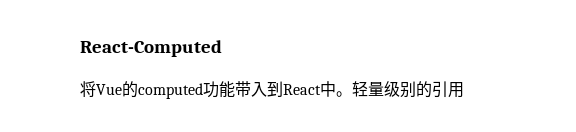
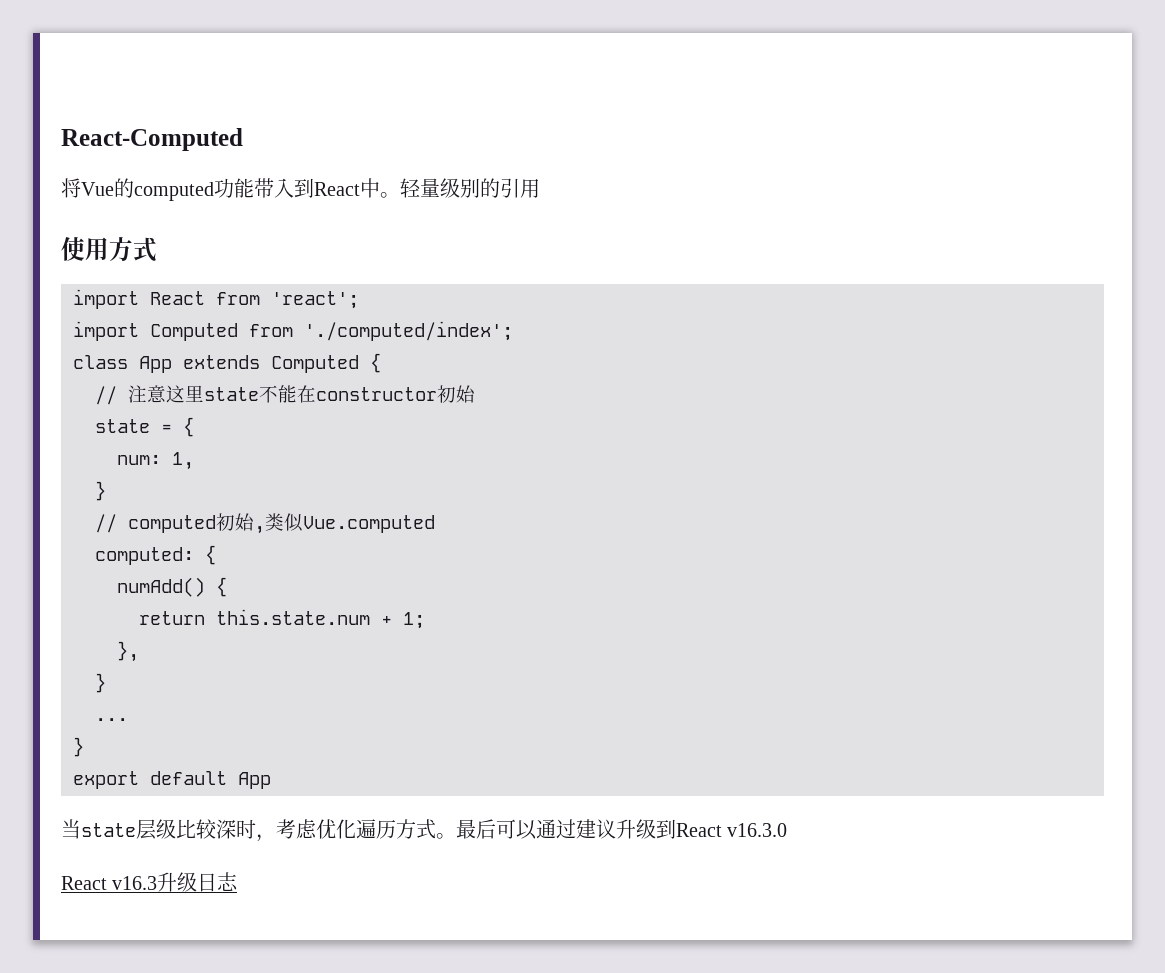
+ 使用方式
+ import React from 'react';
+ import Computed from './computed/index';
+ class App extends Computed {
+ // 注意这里state不能在constructor初始
+ state = {
+ num: 1,
+ }
+ // computed初始,类似Vue.computed
+ computed: {
+ numAdd() {
+ return this.state.num + 1;
+ },
+ }
+ ...
+ }
+ export default App
+ 当state层级比较深时，考虑优化遍历方式。最后可以通过建议升级到React v16.3.0
+ React v16.3升级日志

